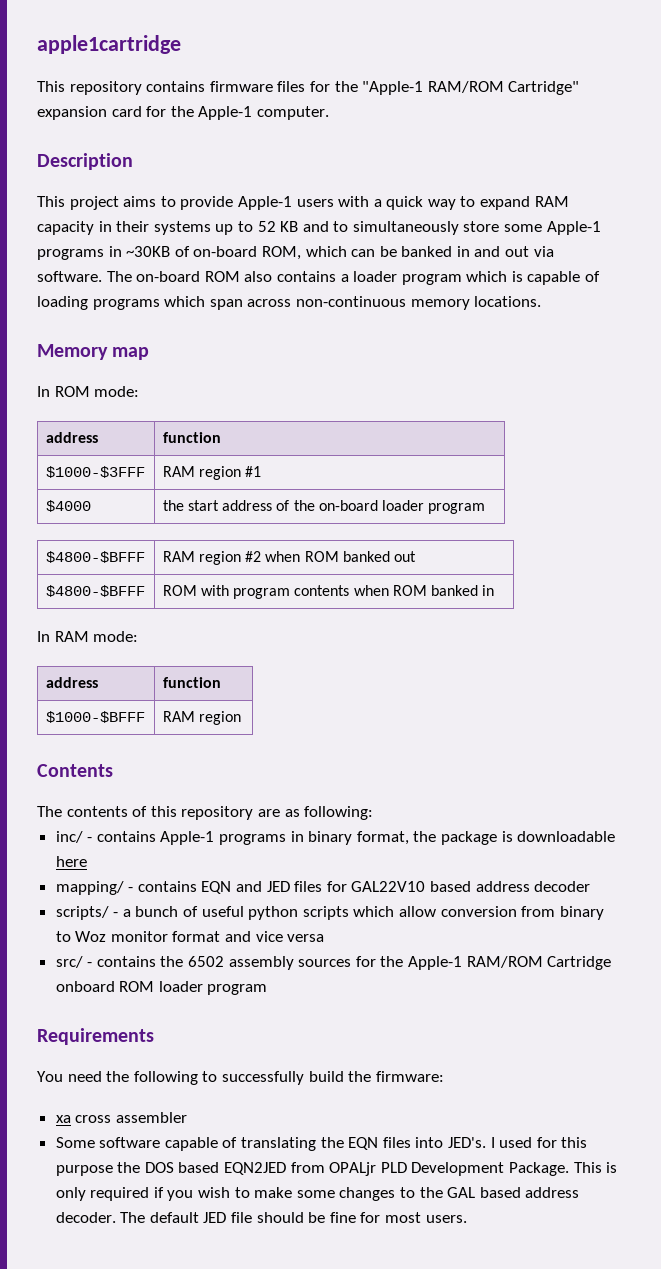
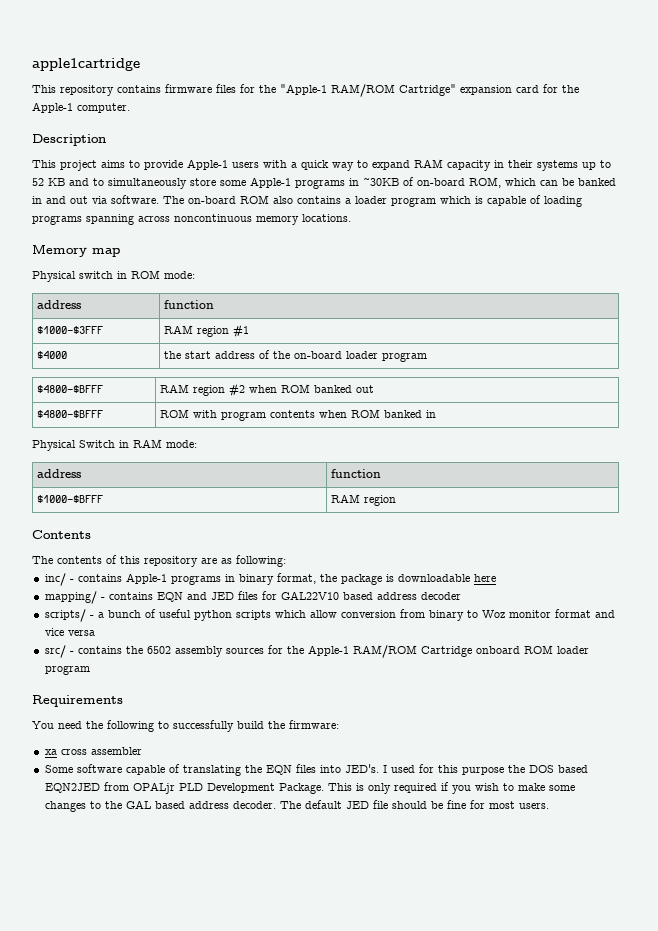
- The on-board ROM also contains a loader program which is capable of loading programs which span across non-continuous memory locations.
+ The on-board ROM also contains a loader program which is capable of loading programs spanning across noncontinuous memory locations.
- In ROM mode:
+ Physical switch in ROM mode:
- In RAM mode:
+ Physical Switch in RAM mode:

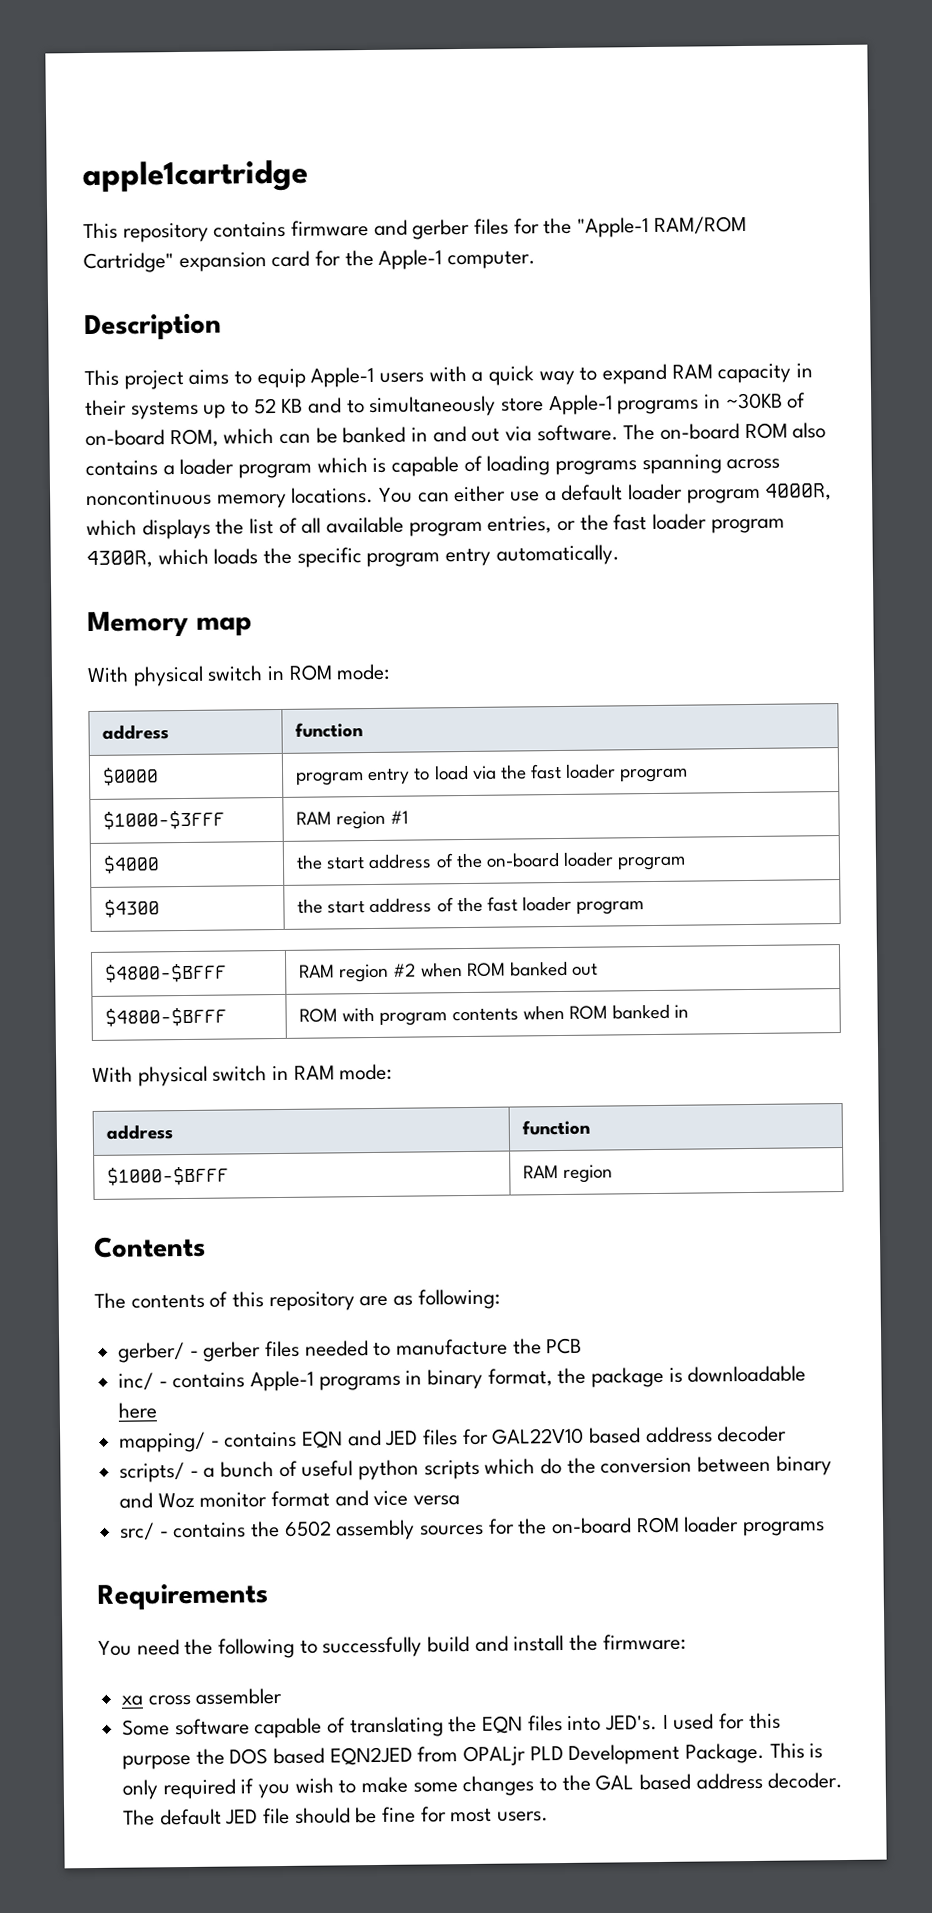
- This repository contains firmware files for the "Apple-1 RAM/ROM Cartridge" expansion card for the Apple-1 computer.
+ This repository contains firmware and gerber files for the "Apple-1 RAM/ROM Cartridge" expansion card for the Apple-1 computer.
- This project aims to provide Apple-1 users with a quick way to expand RAM capacity in their systems up to 52 KB and to simultaneously store some Apple-1 programs in ~30KB of on-board ROM, which can be banked in and out via software.
+ This project aims to equip Apple-1 users with a quick way to expand RAM capacity in their systems up to 52 KB and to simultaneously store Apple-1 programs in ~30KB of on-board ROM, which can be banked in and out via software.
+ You can either use a default loader program 4000R, which displays the list of all available program entries, or the fast loader program 4300R, which loads the specific program entry automatically.
- Physical switch in ROM mode:
+ With physical switch in ROM mode:
+ $0000 | program entry to load via the fast loader program
+ $4300 | the start address of the fast loader program
- Physical Switch in RAM mode:
+ With physical switch in RAM mode:
+ gerber/ - gerber files needed to manufacture the PCB
- scripts/ - a bunch of useful python scripts which allow conversion from binary to Woz monitor format and vice versa
+ scripts/ - a bunch of useful python scripts which do the conversion between binary and Woz monitor format and vice versa
- src/ - contains the 6502 assembly sources for the Apple-1 RAM/ROM Cartridge onboard ROM loader program
+ src/ - contains the 6502 assembly sources for the on-board ROM loader programs
- You need the following to successfully build the firmware:
+ You need the following to successfully build and install the firmware:

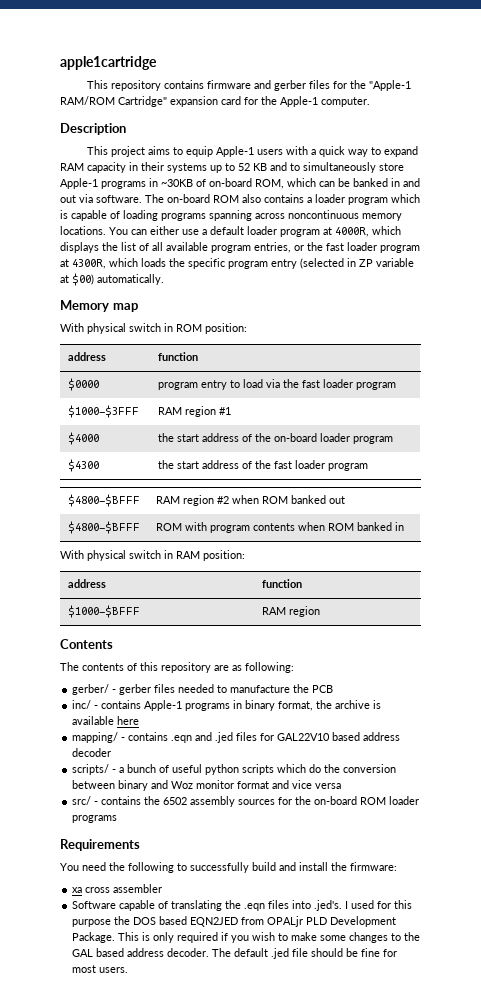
- You can either use a default loader program 4000R, which displays the list of all available program entries, or the fast loader program 4300R, which loads the specific program entry automatically.
+ You can either use a default loader program at 4000R, which displays the list of all available program entries, or the fast loader program at 4300R, which loads the specific program entry (selected in ZP variable at $00) automatically.
- With physical switch in ROM mode:
+ With physical switch in ROM position:
- With physical switch in RAM mode:
+ With physical switch in RAM position:
- inc/ - contains Apple-1 programs in binary format, the package is downloadable here
+ inc/ - contains Apple-1 programs in binary format, the archive is available here
- mapping/ - contains EQN and JED files for GAL22V10 based address decoder
+ mapping/ - contains .eqn and .jed files for GAL22V10 based address decoder
- Some software capable of translating the EQN files into JED's. I used for this purpose the DOS based EQN2JED from OPALjr PLD Development Package.
+ Software capable of translating the .eqn files into .jed's. I used for this purpose the DOS based EQN2JED from OPALjr PLD Development Package.
- The default JED file should be fine for most users.
+ The default .jed file should be fine for most users.

